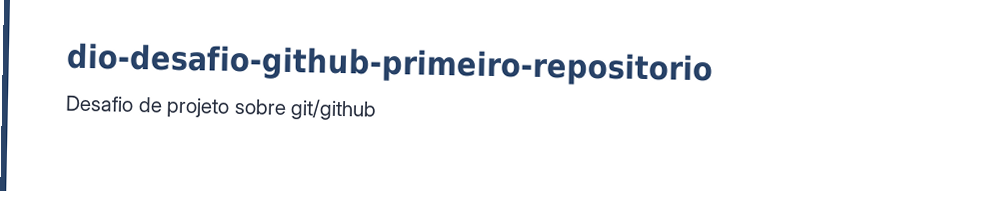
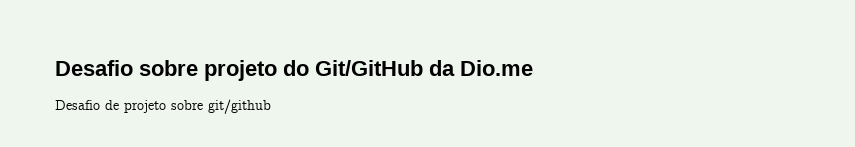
- dio-desafio-github-primeiro-repositorio
+ Desafio sobre projeto do Git/GitHub da Dio.me

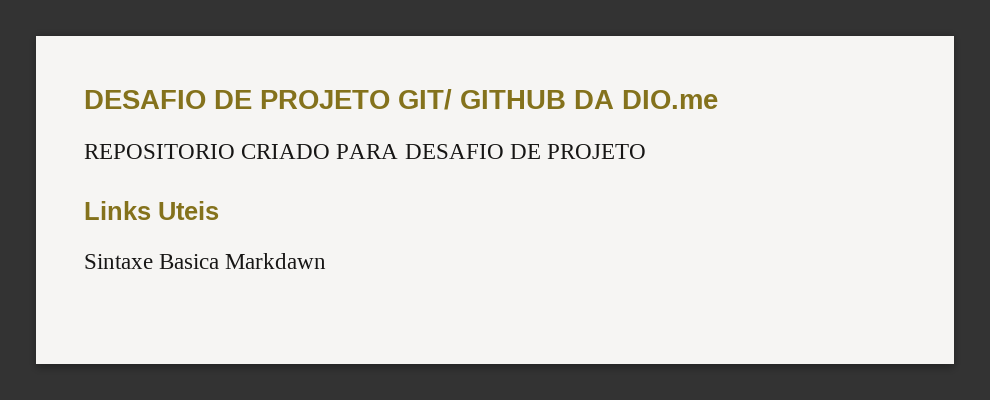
- Desafio sobre projeto do Git/GitHub da Dio.me
- Desafio de projeto sobre git/github
+ DESAFIO DE PROJETO GIT/ GITHUB DA DIO.me
+ REPOSITORIO CRIADO PARA DESAFIO DE PROJETO
+ Links Uteis
+ Sintaxe Basica Markdawn

